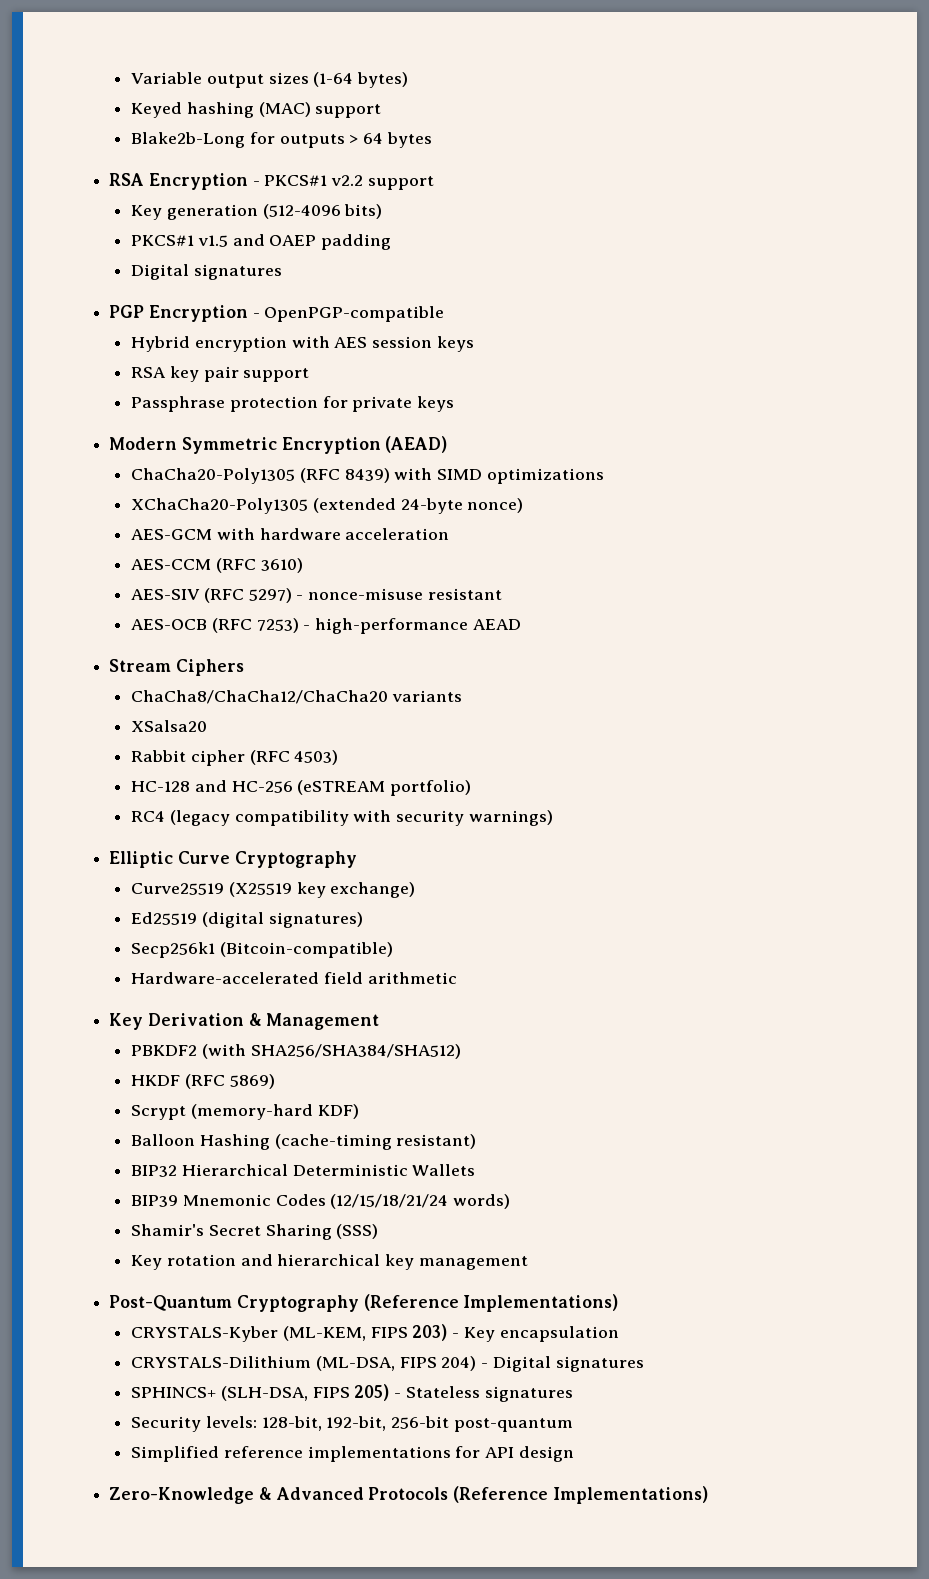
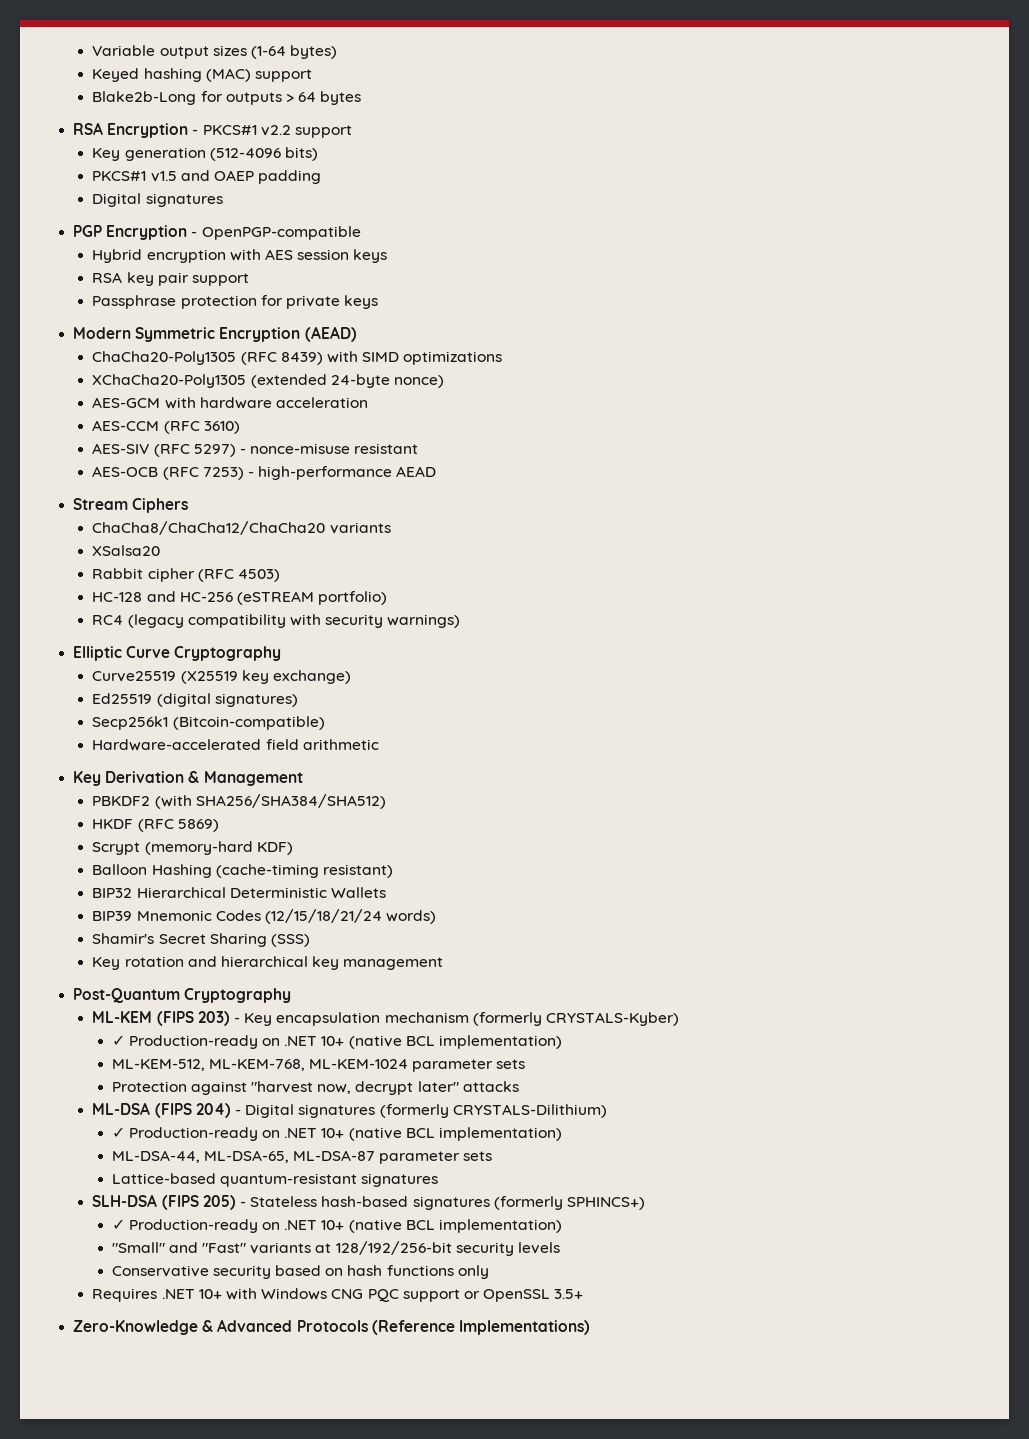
- Post-Quantum Cryptography (Reference Implementations)
- CRYSTALS-Kyber (ML-KEM, FIPS 203) - Key encapsulation
- CRYSTALS-Dilithium (ML-DSA, FIPS 204) - Digital signatures
- SPHINCS+ (SLH-DSA, FIPS 205) - Stateless signatures
- Security levels: 128-bit, 192-bit, 256-bit post-quantum
- Simplified reference implementations for API design
+ Post-Quantum Cryptography
+ ML-KEM (FIPS 203) - Key encapsulation mechanism (formerly CRYSTALS-Kyber)
+ ✓ Production-ready on .NET 10+ (native BCL implementation)
+ ML-KEM-512, ML-KEM-768, ML-KEM-1024 parameter sets
+ Protection against "harvest now, decrypt later" attacks
+ ML-DSA (FIPS 204) - Digital signatures (formerly CRYSTALS-Dilithium)
+ ✓ Production-ready on .NET 10+ (native BCL implementation)
+ ML-DSA-44, ML-DSA-65, ML-DSA-87 parameter sets
+ Lattice-based quantum-resistant signatures
+ SLH-DSA (FIPS 205) - Stateless hash-based signatures (formerly SPHINCS+)
+ ✓ Production-ready on .NET 10+ (native BCL implementation)
+ "Small" and "Fast" variants at 128/192/256-bit security levels
+ Conservative security based on hash functions only
+ Requires .NET 10+ with Windows CNG PQC support or OpenSSL 3.5+

